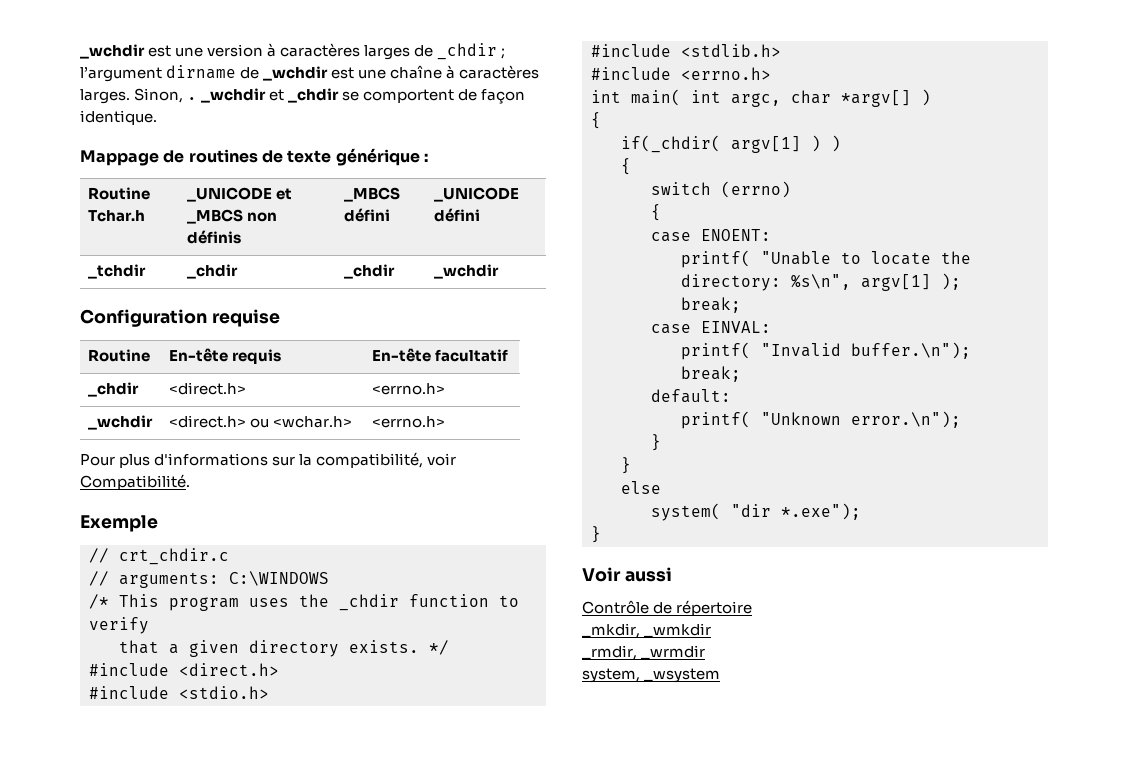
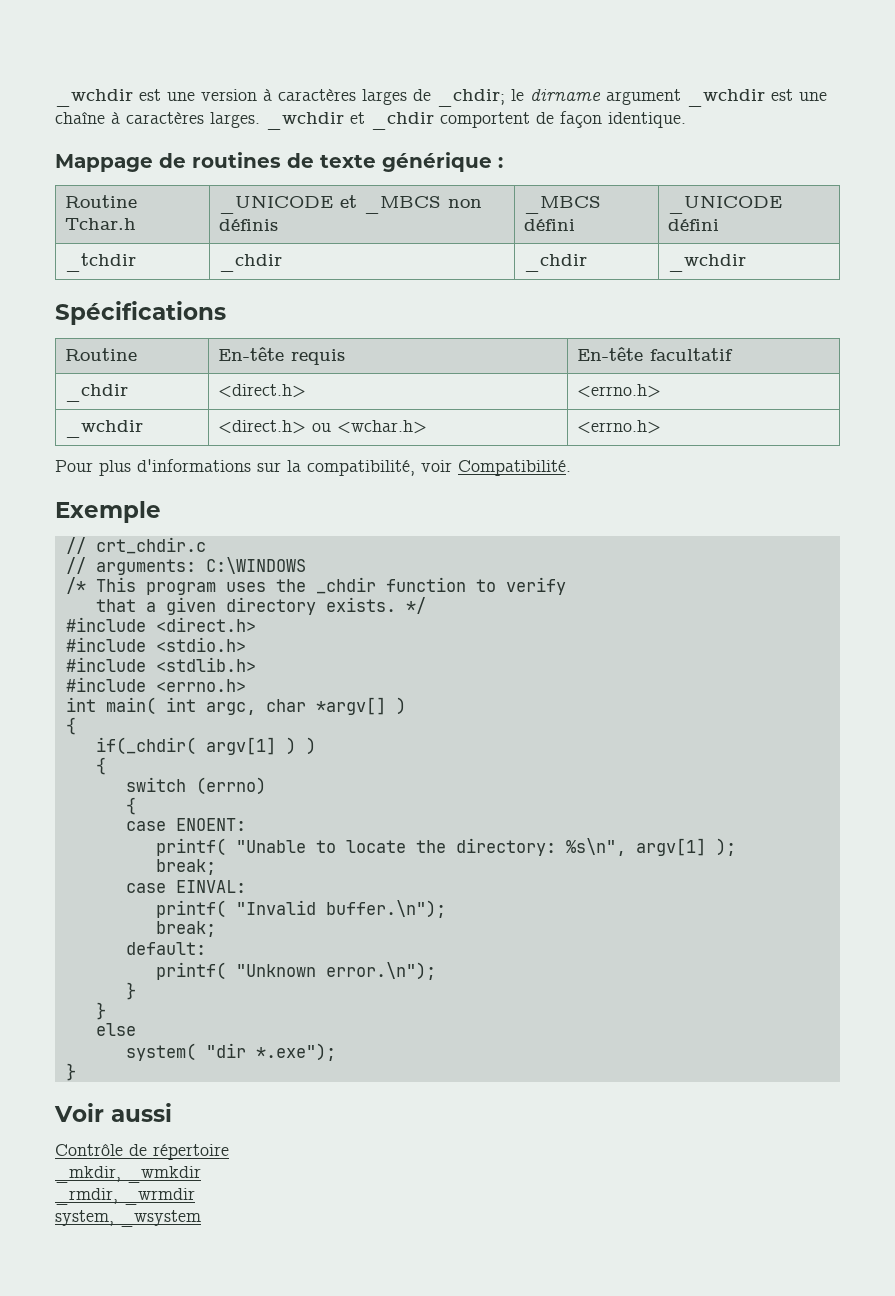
- _wchdir est une version à caractères larges de _chdir ; l’argument dirname de _wchdir est une chaîne à caractères larges.
+ _wchdir est une version à caractères larges de _chdir; le dirname argument _wchdir est une chaîne à caractères larges.
- Sinon, .
- _wchdir et _chdir se comportent de façon identique.
+ _wchdir et _chdir comportent de façon identique.
- Configuration requise
+ Spécifications

